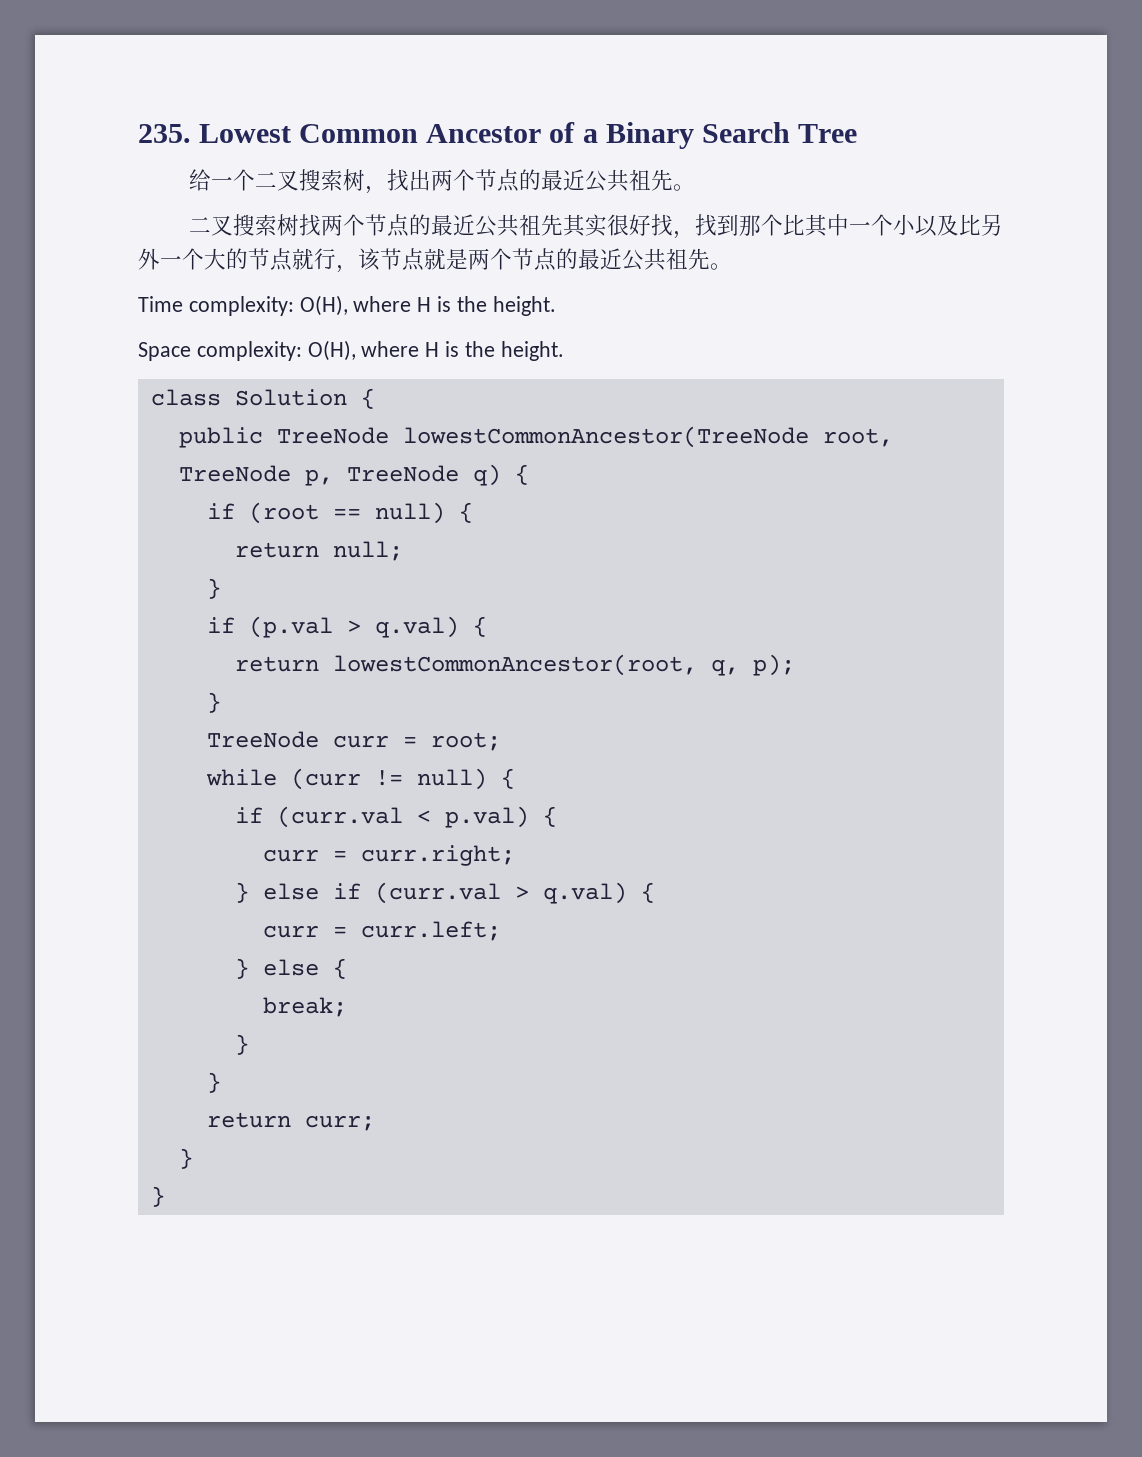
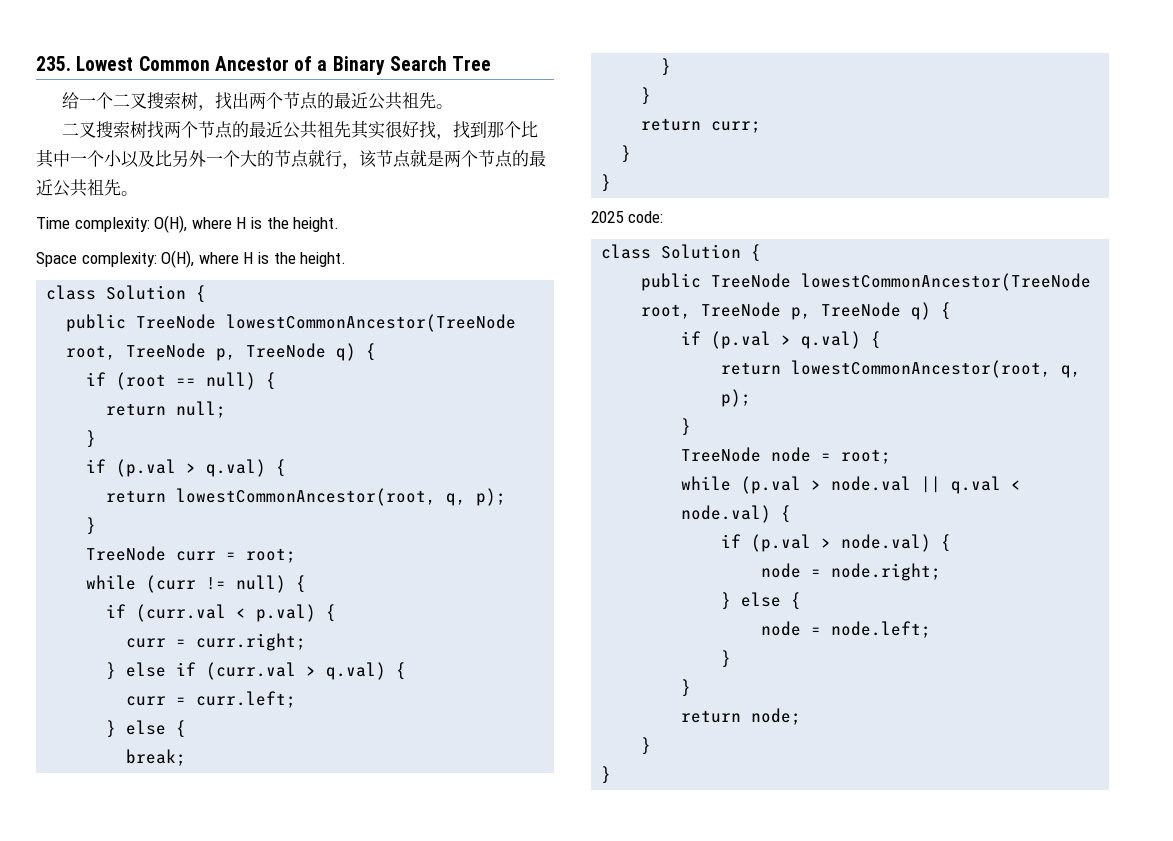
+ 2025 code:
+ class Solution {
+ public TreeNode lowestCommonAncestor(TreeNode root, TreeNode p, TreeNode q) {
+ if (p.val > q.val) {
+ return lowestCommonAncestor(root, q, p);
+ }
+ TreeNode node = root;
+ while (p.val > node.val || q.val < node.val) {
+ if (p.val > node.val) {
+ node = node.right;
+ } else {
+ node = node.left;
+ }
+ }
+ return node;
+ }
+ }

